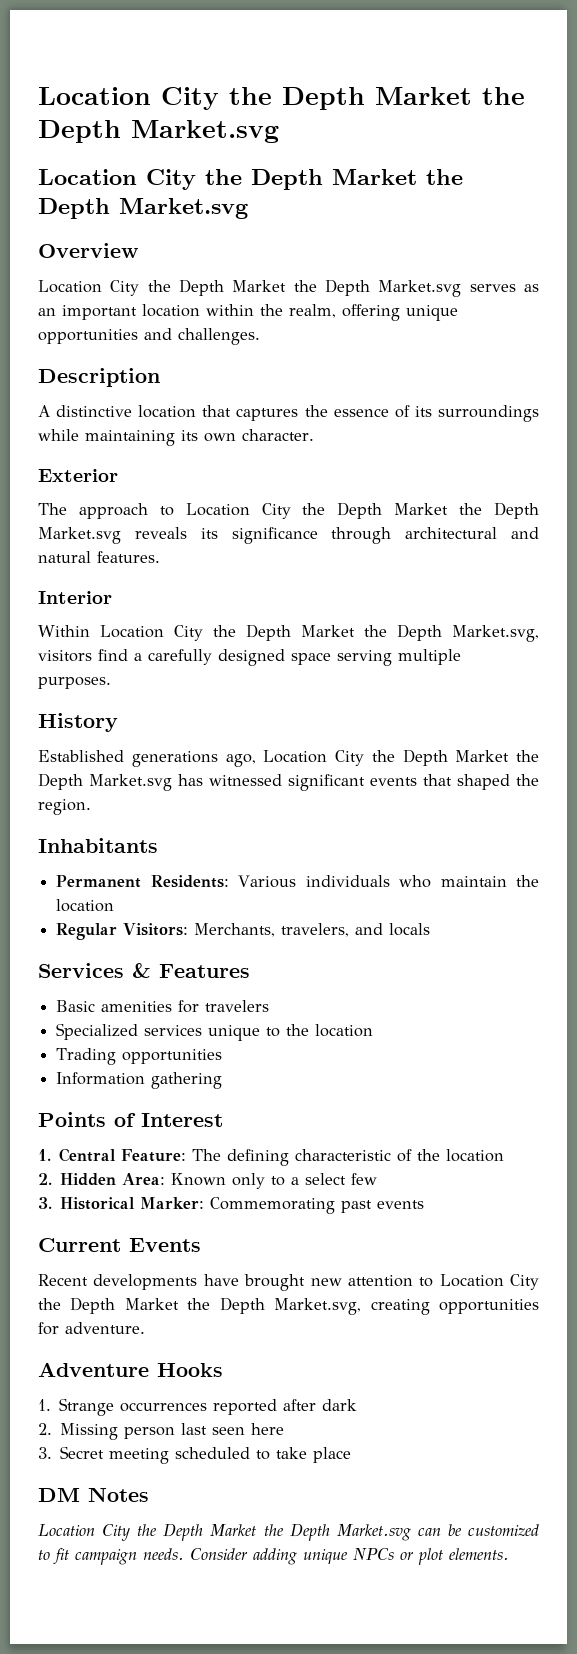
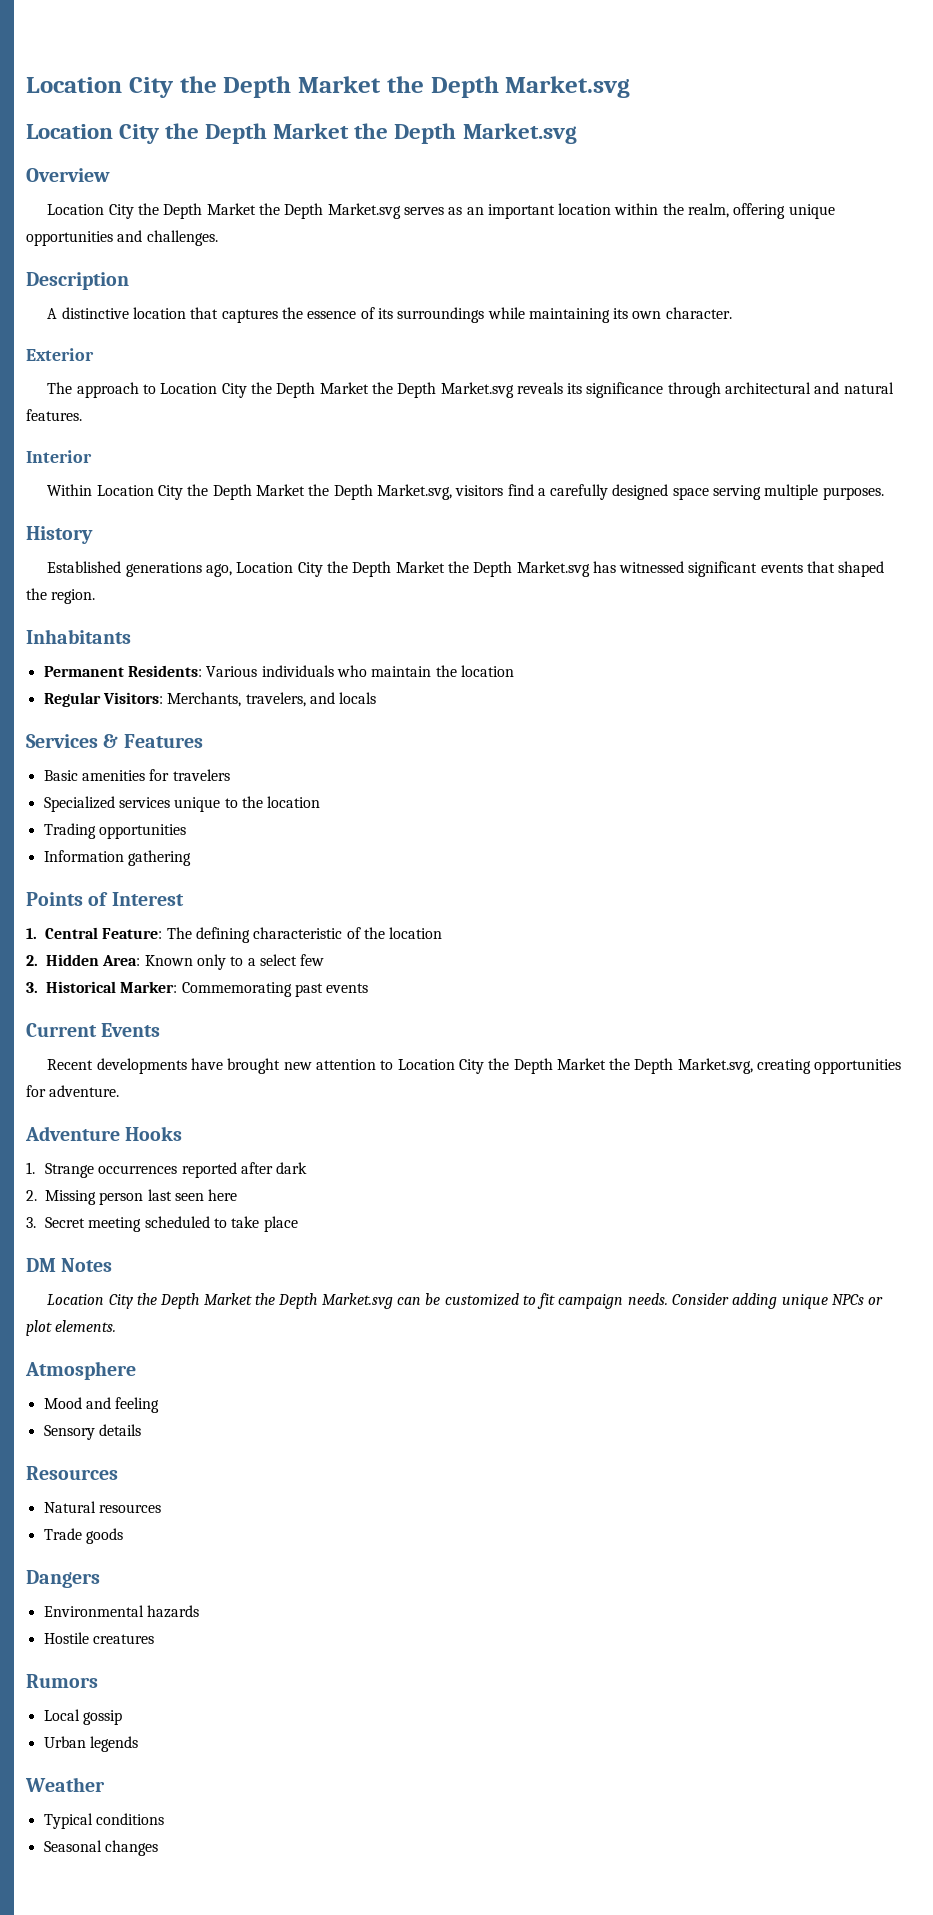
+ Atmosphere
+ Mood and feeling
+ Sensory details
+ Resources
+ Natural resources
+ Trade goods
+ Dangers
+ Environmental hazards
+ Hostile creatures
+ Rumors
+ Local gossip
+ Urban legends
+ Weather
+ Typical conditions
+ Seasonal changes

